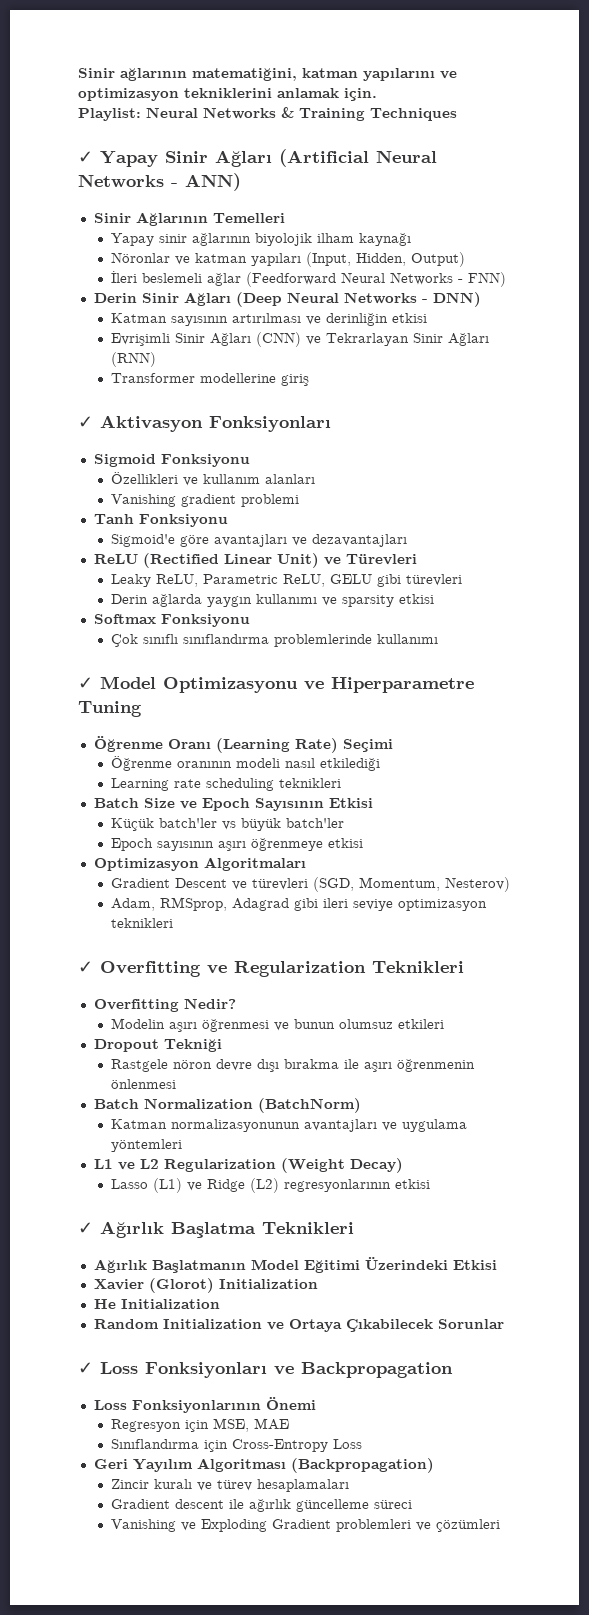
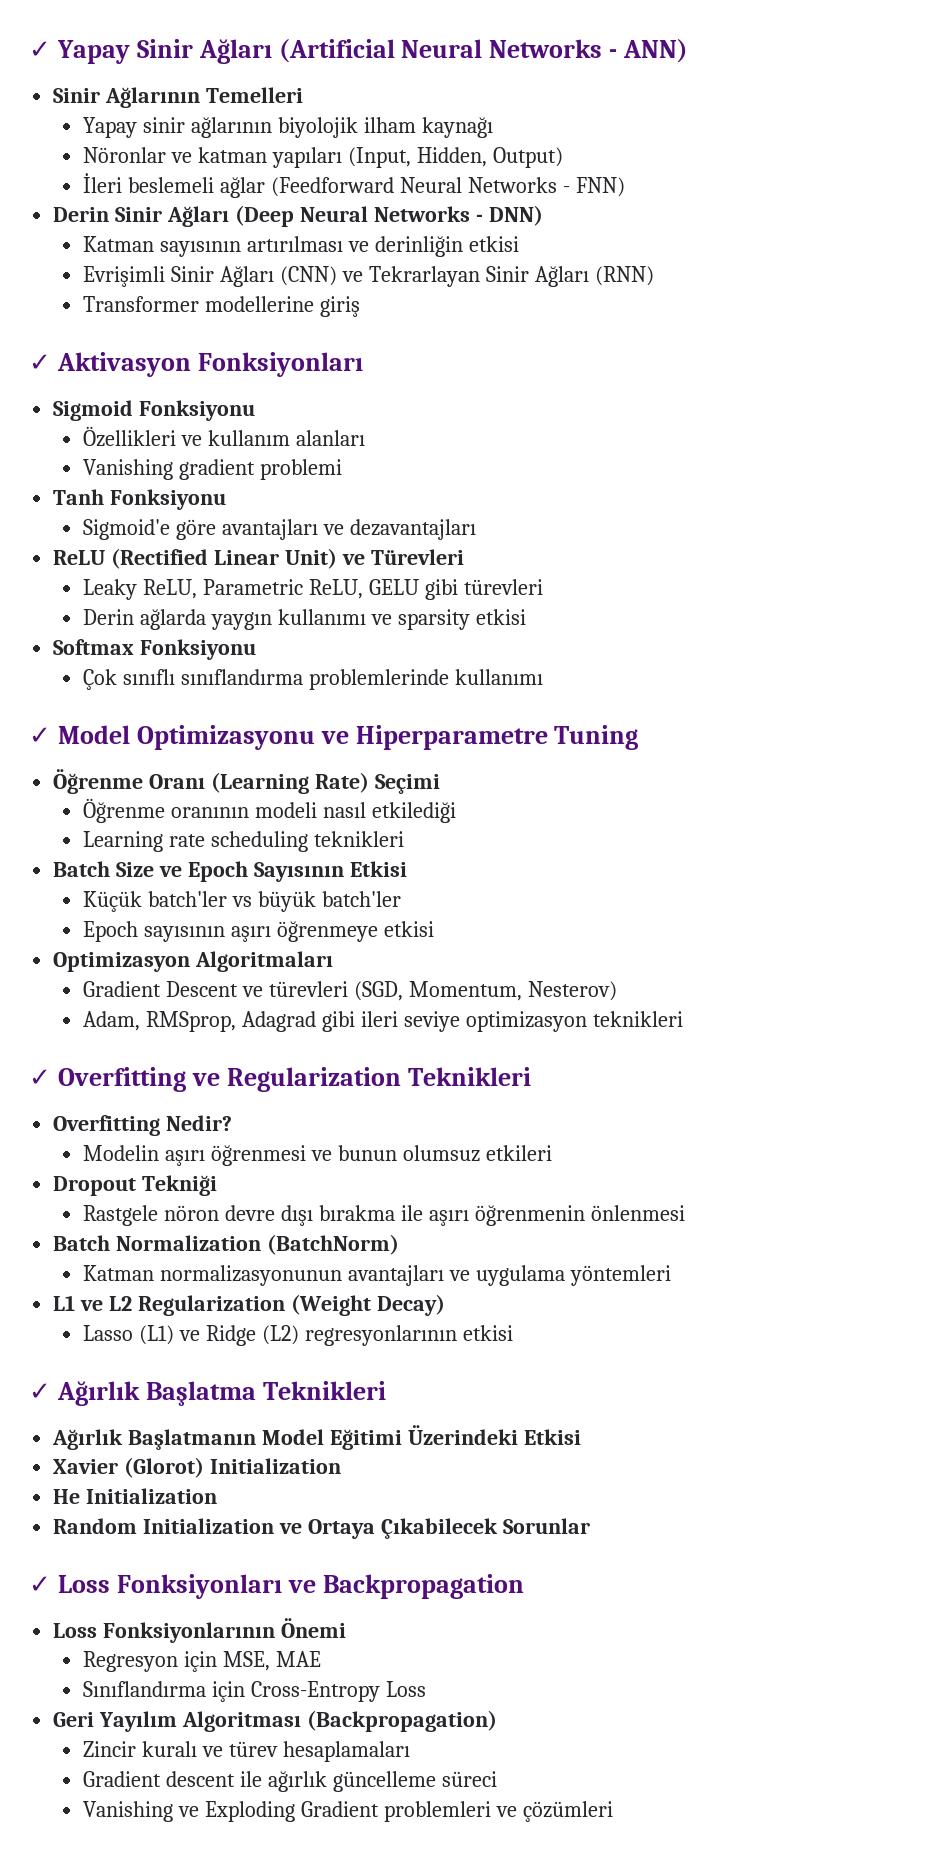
- Sinir ağlarının matematiğini, katman yapılarını ve optimizasyon tekniklerini anlamak için.
- Playlist: Neural Networks & Training Techniques

